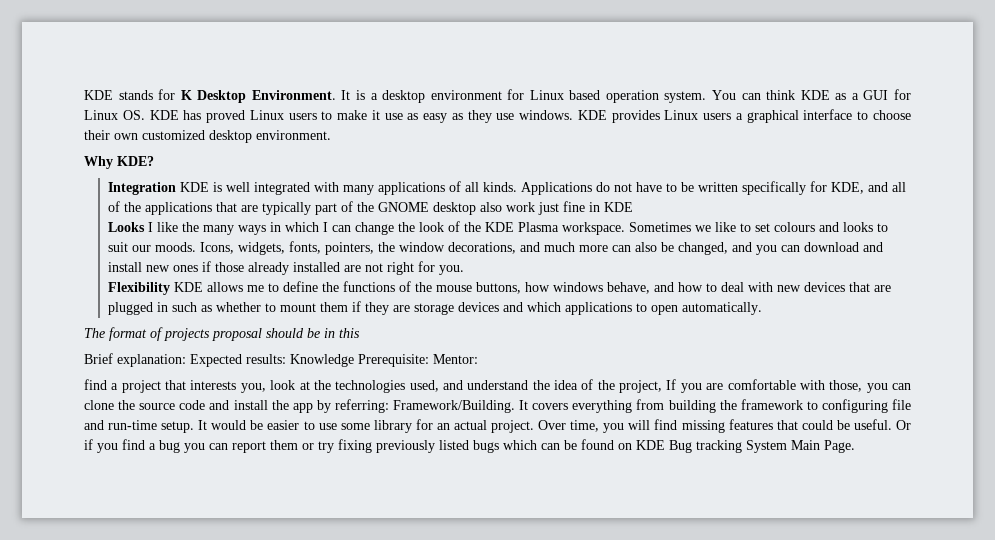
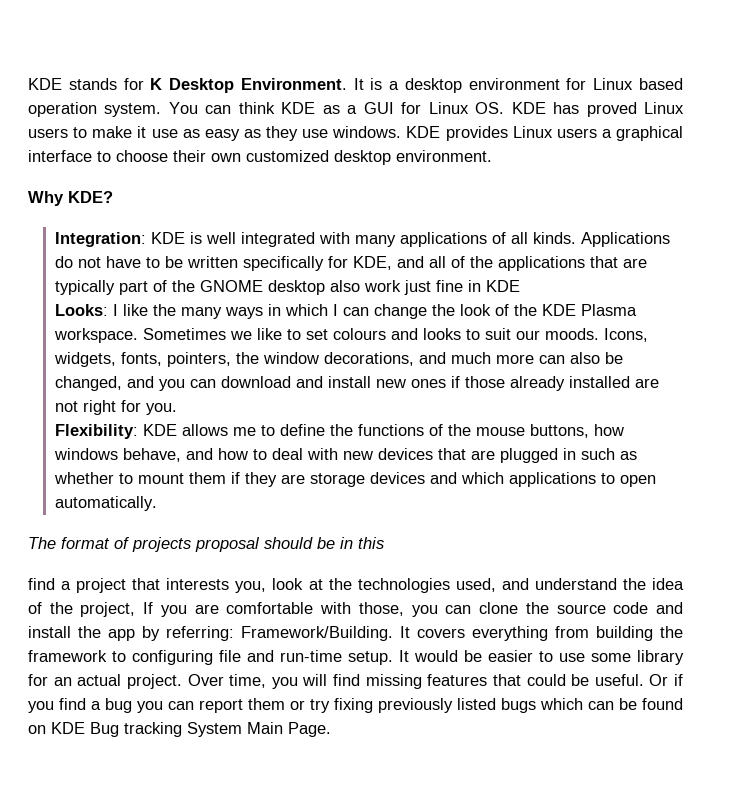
- Integration KDE is well integrated with many applications of all kinds.
+ Integration: KDE is well integrated with many applications of all kinds.
- Looks I like the many ways in which I can change the look of the KDE Plasma workspace.
+ Looks: I like the many ways in which I can change the look of the KDE Plasma workspace.
- Flexibility KDE allows me to define the functions of the mouse buttons, how windows behave, and how to deal with new devices that are plugged in such as whether to mount them if they are storage devices and which applications to open automatically.
+ Flexibility: KDE allows me to define the functions of the mouse buttons, how windows behave, and how to deal with new devices that are plugged in such as whether to mount them if they are storage devices and which applications to open automatically.
- Brief explanation: Expected results: Knowledge Prerequisite: Mentor:

